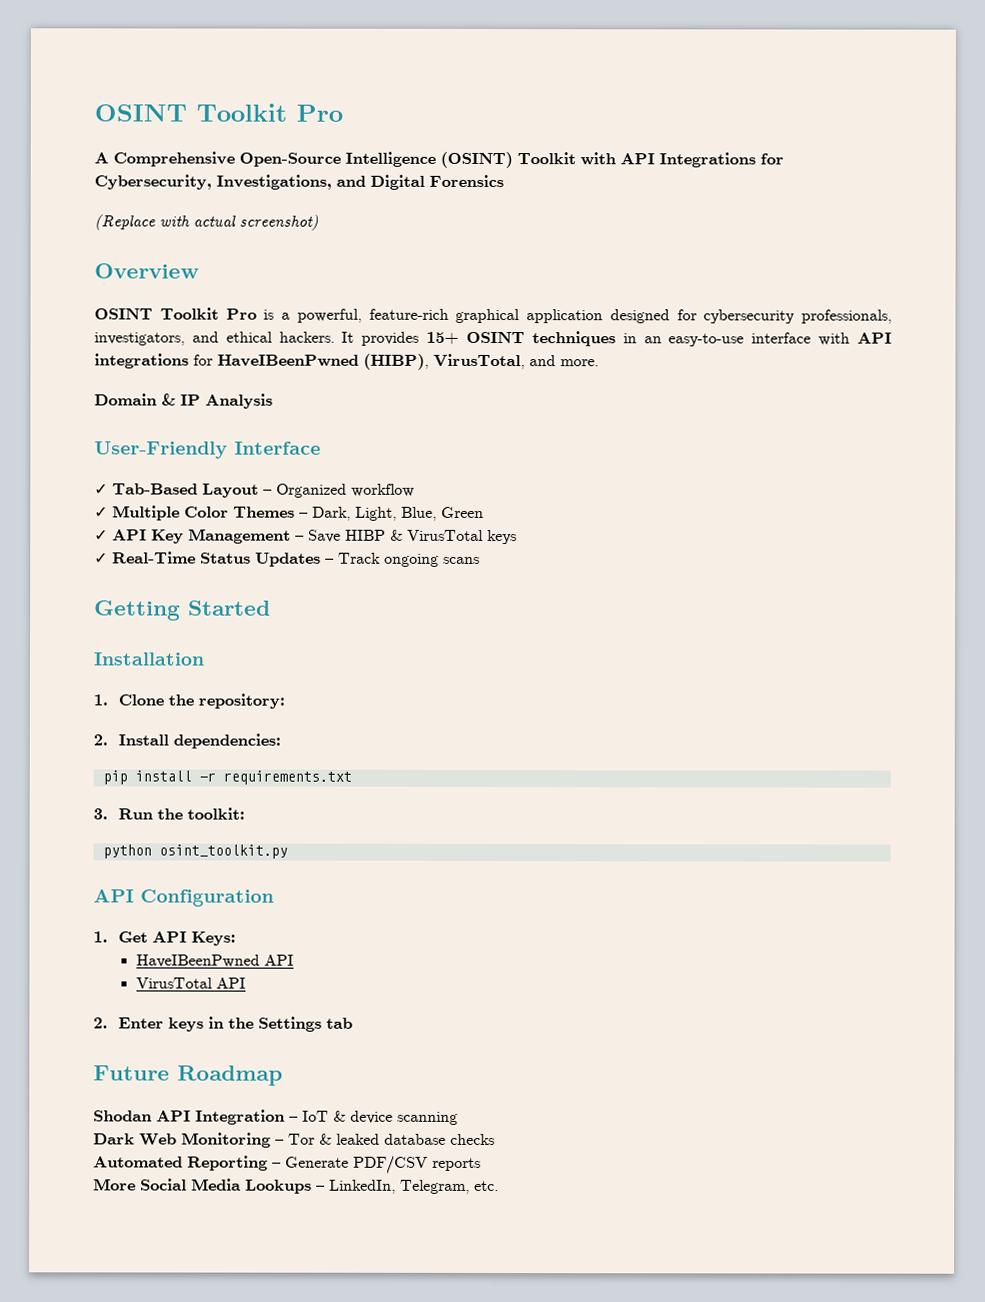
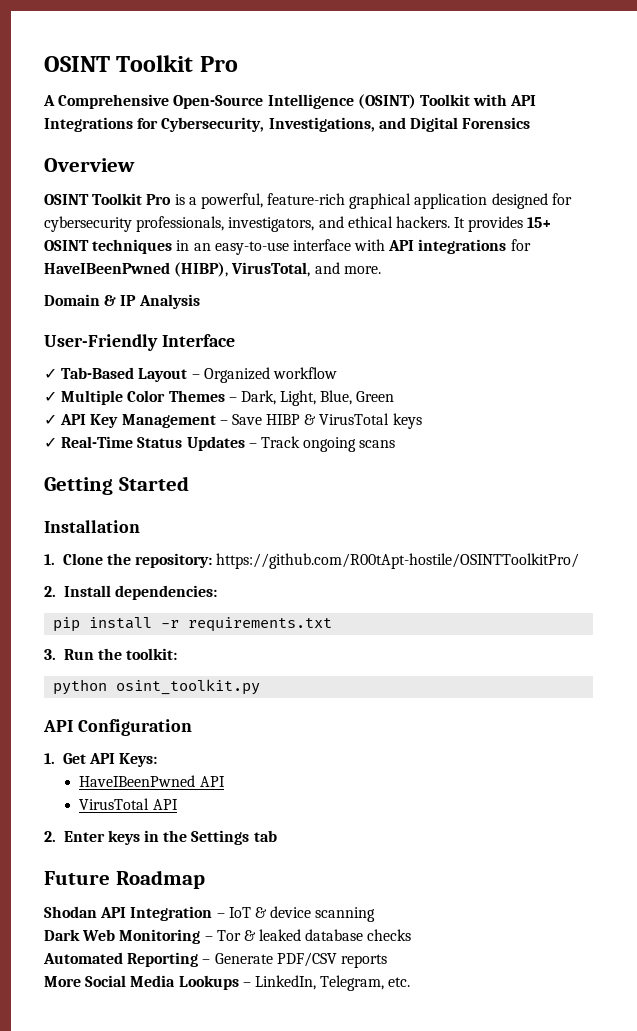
- (Replace with actual screenshot)
- 1. Clone the repository:
+ 1. Clone the repository: https://github.com/R00tApt-hostile/OSINTToolkitPro/

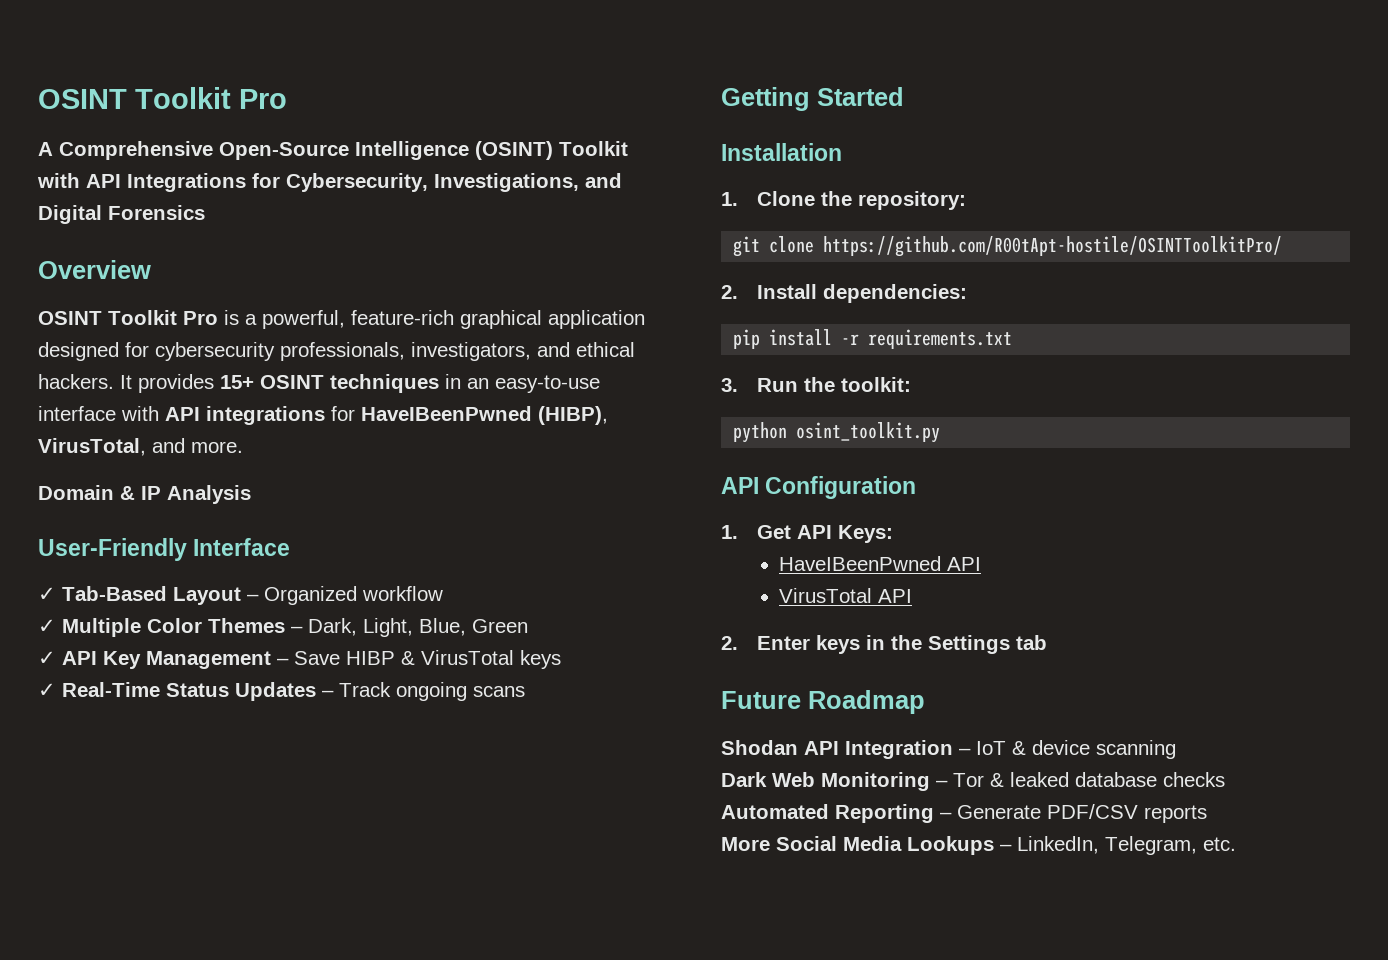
- 1. Clone the repository: https://github.com/R00tApt-hostile/OSINTToolkitPro/
+ 1. Clone the repository:
+ git clone https://github.com/R00tApt-hostile/OSINTToolkitPro/

